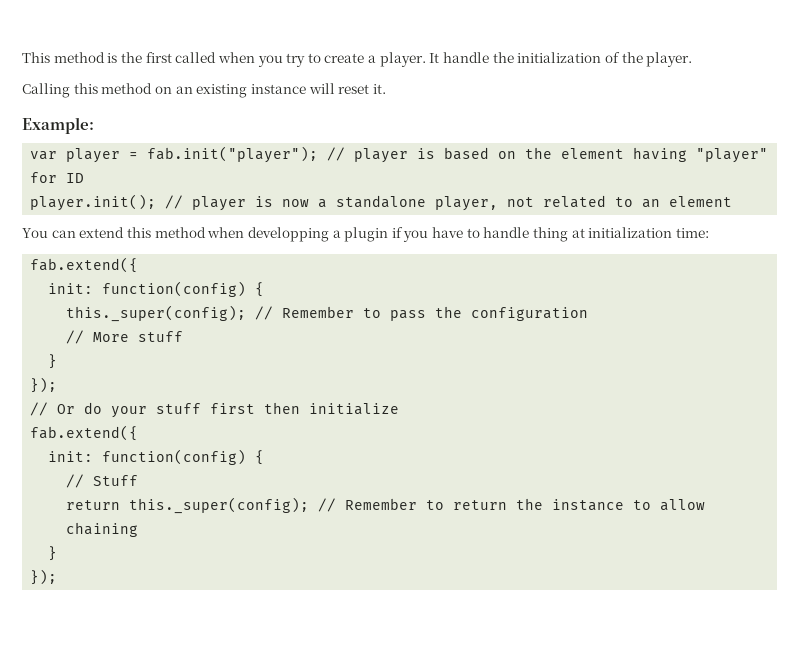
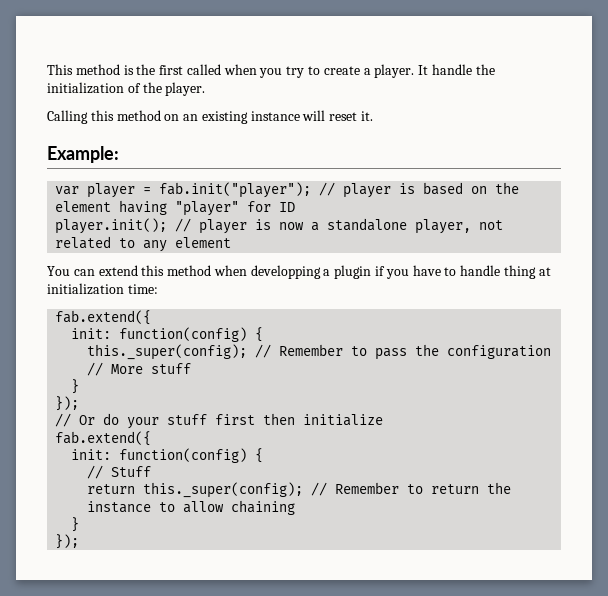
- player.init(); // player is now a standalone player, not related to an element
+ player.init(); // player is now a standalone player, not related to any element

